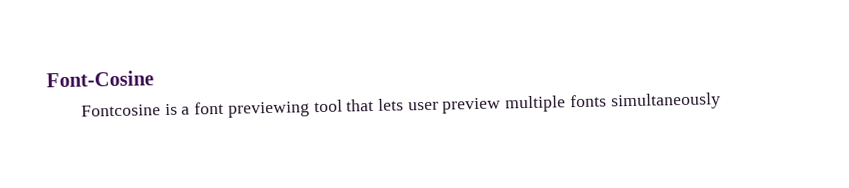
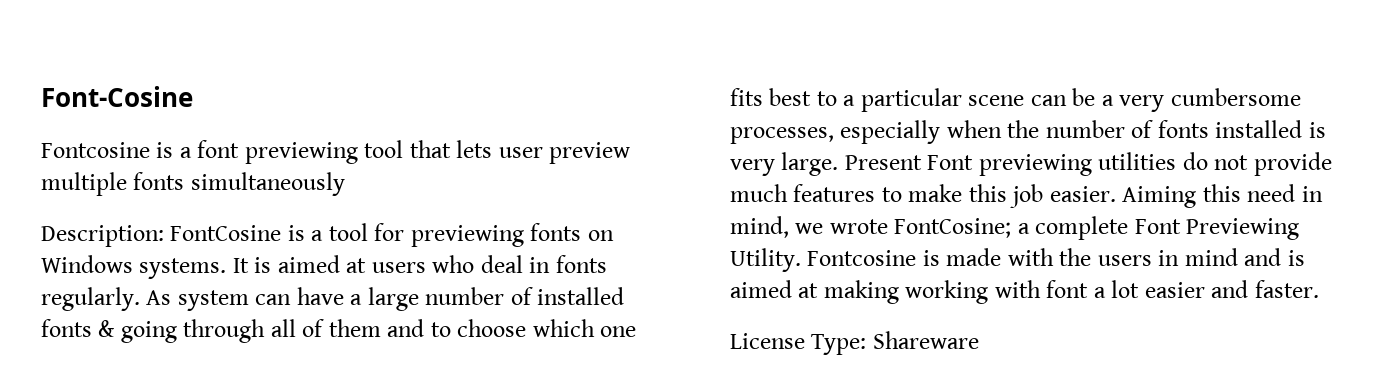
+ Description: FontCosine is a tool for previewing fonts on Windows systems. It is aimed at users who deal in fonts regularly. As system can have a large number of installed fonts & going through all of them and to choose which one fits best to a particular scene can be a very cumbersome processes, especially when the number of fonts installed is very large. Present Font previewing utilities do not provide much features to make this job easier. Aiming this need in mind, we wrote FontCosine; a complete Font Previewing Utility. Fontcosine is made with the users in mind and is aimed at making working with font a lot easier and faster.
+ License Type: Shareware

